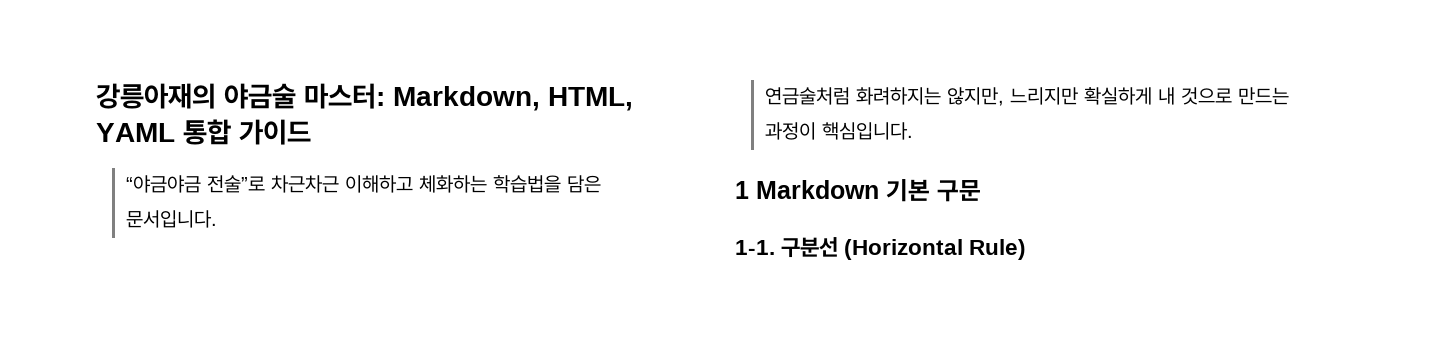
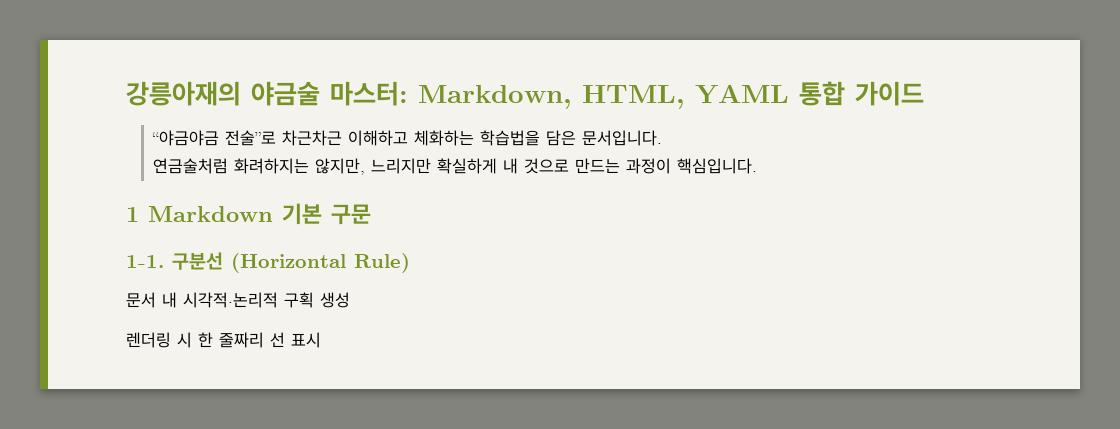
+ 문서 내 시각적·논리적 구획 생성
+ 렌더링 시 한 줄짜리 선 표시

